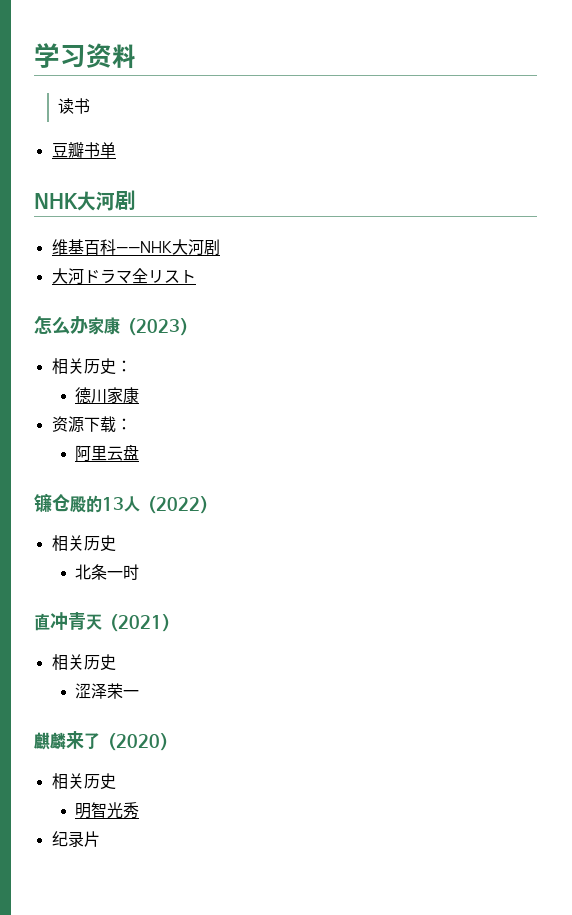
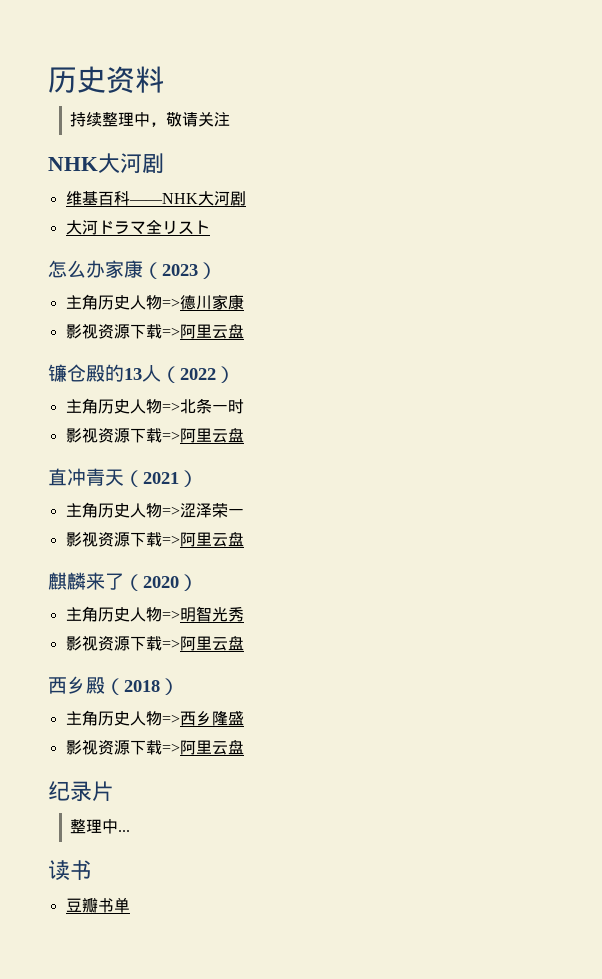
- 学习资料
+ 历史资料
- 读书
- 豆瓣书单
+ 持续整理中，敬请关注
- 相关历史：
- 德川家康
- 资源下载：
- 阿里云盘
+ 主角历史人物=>德川家康
+ 影视资源下载=>阿里云盘
  镰仓殿的13人（2022）
- 相关历史
- 北条一时
+ 主角历史人物=>北条一时
+ 影视资源下载=>阿里云盘
  直冲青天（2021）
- 相关历史
- 涩泽荣一
+ 主角历史人物=>涩泽荣一
+ 影视资源下载=>阿里云盘
  麒麟来了（2020）
- 相关历史
- 明智光秀
+ 主角历史人物=>明智光秀
+ 影视资源下载=>阿里云盘
+ 西乡殿（2018）
+ 主角历史人物=>西乡隆盛
+ 影视资源下载=>阿里云盘
  纪录片
+ 整理中...
+ 读书
+ 豆瓣书单

